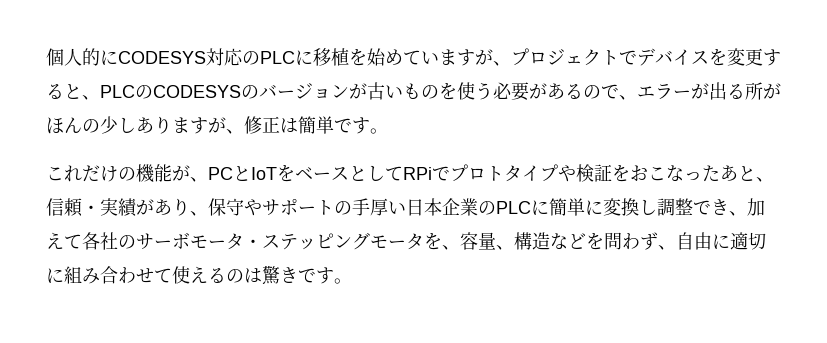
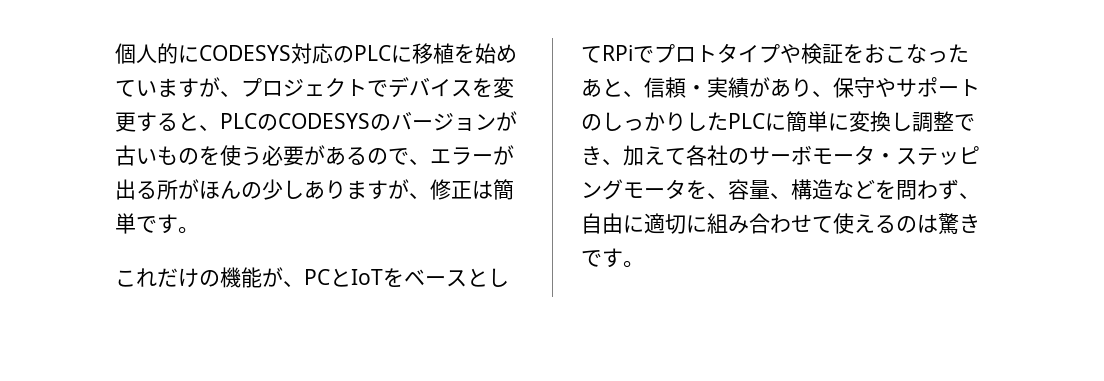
- これだけの機能が、PCとIoTをベースとしてRPiでプロトタイプや検証をおこなったあと、信頼・実績があり、保守やサポートの手厚い日本企業のPLCに簡単に変換し調整でき、加えて各社のサーボモータ・ステッピングモータを、容量、構造などを問わず、自由に適切に組み合わせて使えるのは驚きです。
+ これだけの機能が、PCとIoTをベースとしてRPiでプロトタイプや検証をおこなったあと、信頼・実績があり、保守やサポートのしっかりしたPLCに簡単に変換し調整でき、加えて各社のサーボモータ・ステッピングモータを、容量、構造などを問わず、自由に適切に組み合わせて使えるのは驚きです。

